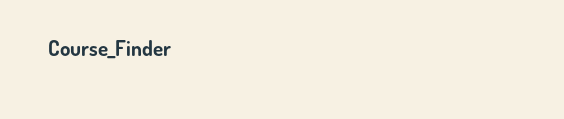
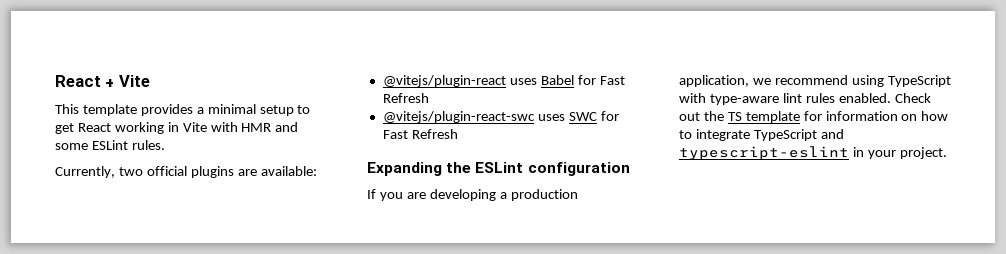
- Course_Finder
+ React + Vite
+ This template provides a minimal setup to get React working in Vite with HMR and some ESLint rules.
+ Currently, two official plugins are available:
+ @vitejs/plugin-react uses Babel for Fast Refresh
+ @vitejs/plugin-react-swc uses SWC for Fast Refresh
+ Expanding the ESLint configuration
+ If you are developing a production application, we recommend using TypeScript with type-aware lint rules enabled. Check out the TS template for information on how to integrate TypeScript and typescript-eslint in your project.

